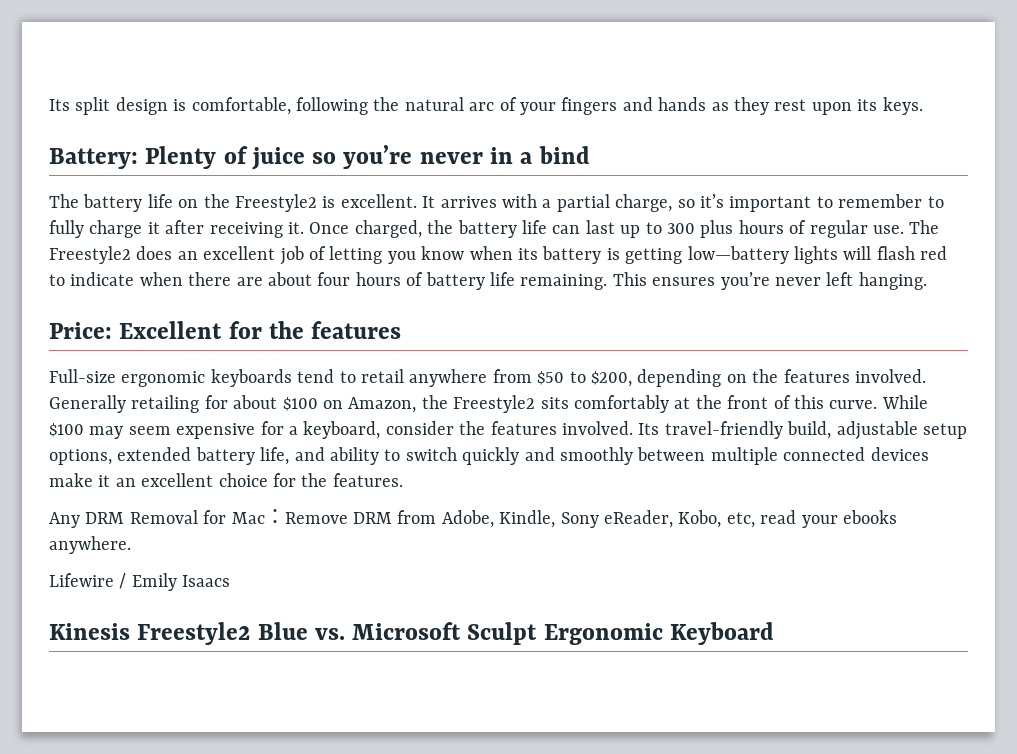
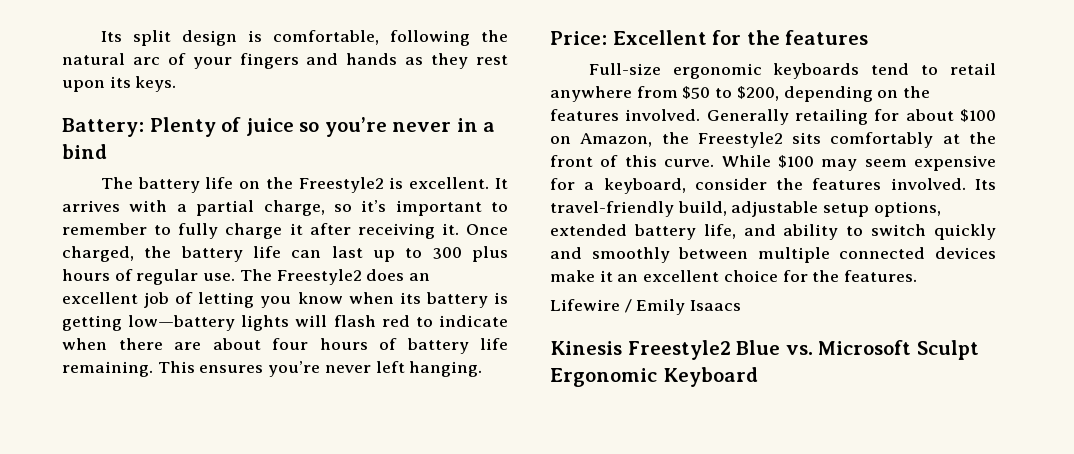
- Any DRM Removal for Mac：Remove DRM from Adobe, Kindle, Sony eReader, Kobo, etc, read your ebooks anywhere.

